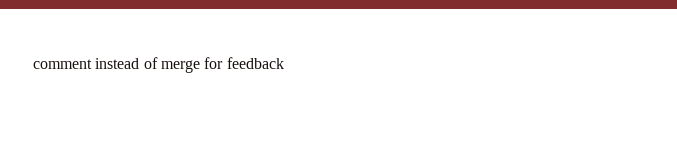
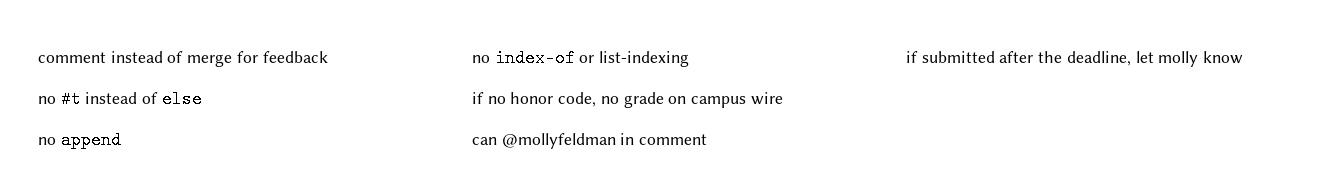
+ no #t instead of else
+ no append
+ no index-of or list-indexing
+ if no honor code, no grade on campus wire
+ can @mollyfeldman in comment
+ if submitted after the deadline, let molly know

